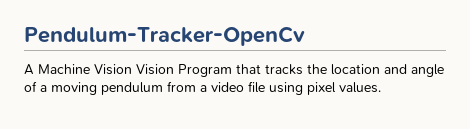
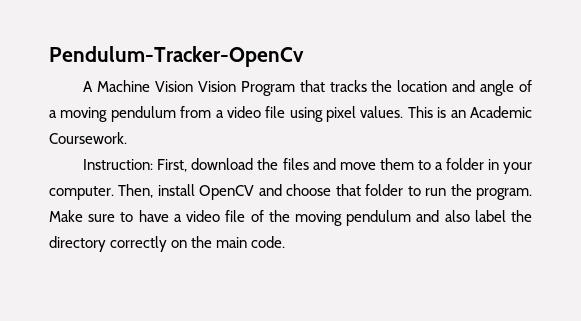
+ This is an Academic Coursework.
+ Instruction: First, download the files and move them to a folder in your computer. Then, install OpenCV and choose that folder to run the program. Make sure to have a video file of the moving pendulum and also label the directory correctly on the main code.

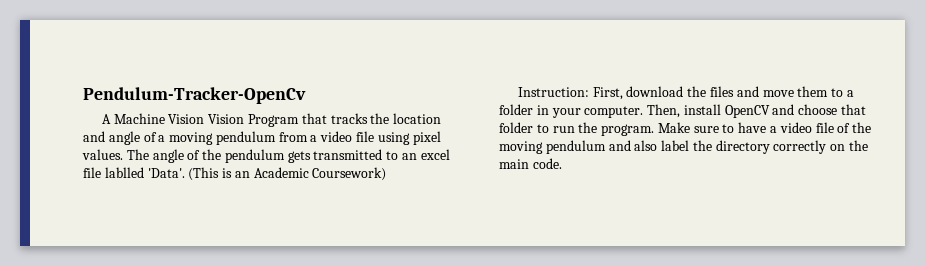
- This is an Academic Coursework.
+ The angle of the pendulum gets transmitted to an excel file lablled 'Data'. (This is an Academic Coursework)

